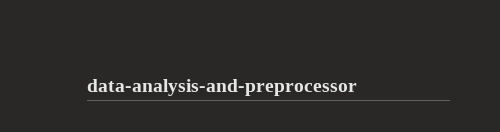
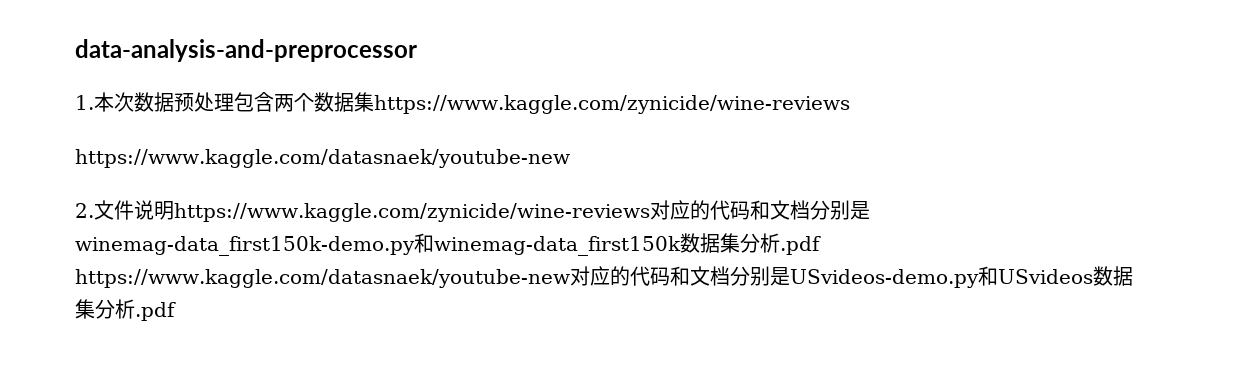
+ 1.本次数据预处理包含两个数据集https://www.kaggle.com/zynicide/wine-reviews
+ https://www.kaggle.com/datasnaek/youtube-new
+ 2.文件说明https://www.kaggle.com/zynicide/wine-reviews对应的代码和文档分别是winemag-data_first150k-demo.py和winemag-data_first150k数据集分析.pdf https://www.kaggle.com/datasnaek/youtube-new对应的代码和文档分别是USvideos-demo.py和USvideos数据集分析.pdf

